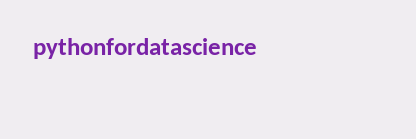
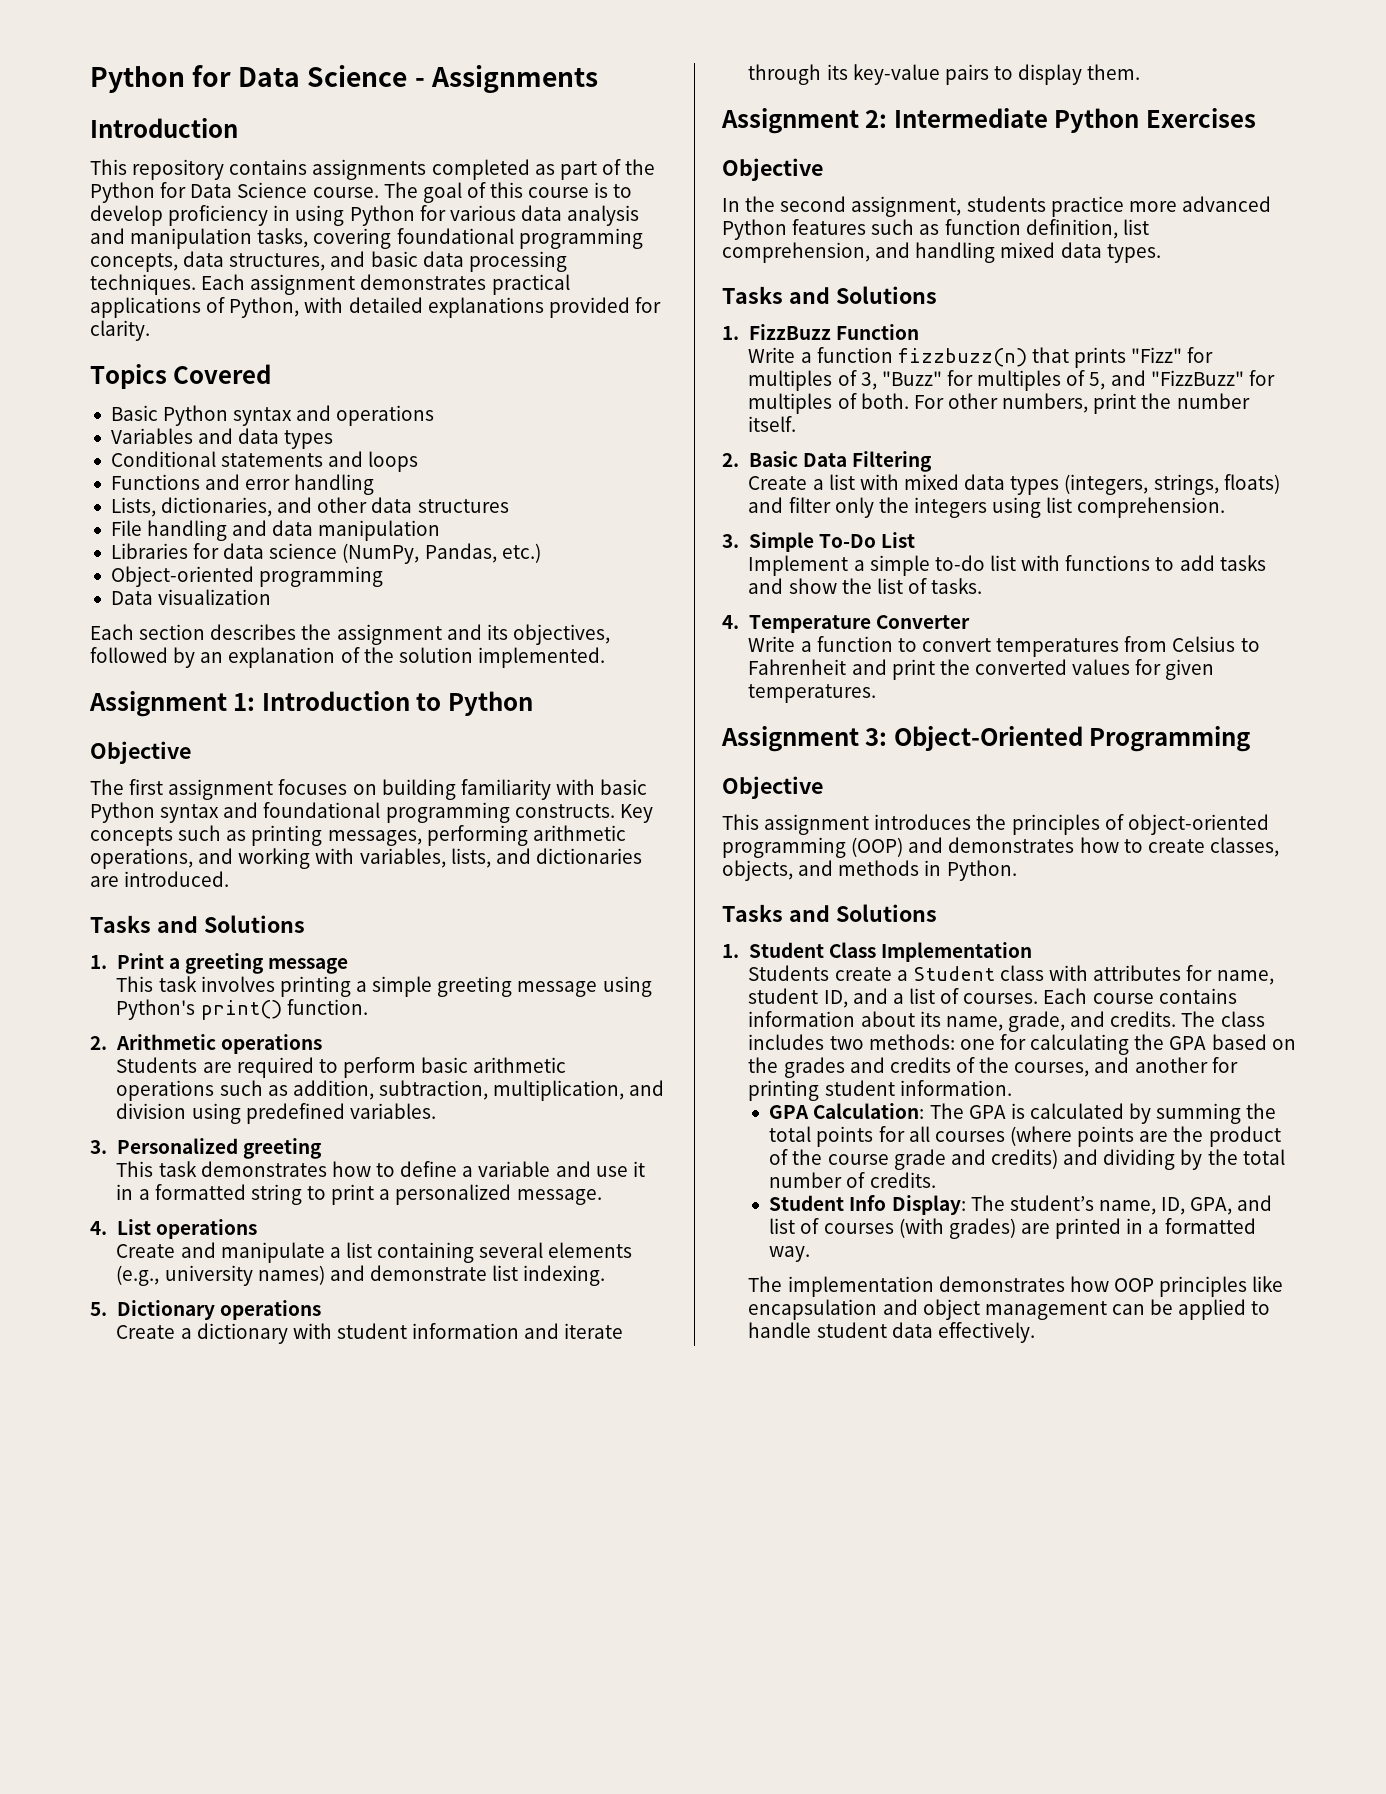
- pythonfordatascience
+ Python for Data Science - Assignments
+ Introduction
+ This repository contains assignments completed as part of the Python for Data Science course. The goal of this course is to develop proficiency in using Python for various data analysis and manipulation tasks, covering foundational programming concepts, data structures, and basic data processing techniques. Each assignment demonstrates practical applications of Python, with detailed explanations provided for clarity.
+ Topics Covered
+ Basic Python syntax and operations
+ Variables and data types
+ Conditional statements and loops
+ Functions and error handling
+ Lists, dictionaries, and other data structures
+ File handling and data manipulation
+ Libraries for data science (NumPy, Pandas, etc.)
+ Object-oriented programming
+ Data visualization
+ Each section describes the assignment and its objectives, followed by an explanation of the solution implemented.
+ Assignment 1: Introduction to Python
+ Objective
+ The first assignment focuses on building familiarity with basic Python syntax and foundational programming constructs. Key concepts such as printing messages, performing arithmetic operations, and working with variables, lists, and dictionaries are introduced.
+ Tasks and Solutions
+ 1. Print a greeting message
+ This task involves printing a simple greeting message using Python's print() function.
+ 2. Arithmetic operations
+ Students are required to perform basic arithmetic operations such as addition, subtraction, multiplication, and division using predefined variables.
+ 3. Personalized greeting
+ This task demonstrates how to define a variable and use it in a formatted string to print a personalized message.
+ 4. List operations
+ Create and manipulate a list containing several elements (e.g., university names) and demonstrate list indexing.
+ 5. Dictionary operations
+ Create a dictionary with student information and iterate through its key-value pairs to display them.
+ Assignment 2: Intermediate Python Exercises
+ Objective
+ In the second assignment, students practice more advanced Python features such as function definition, list comprehension, and handling mixed data types.
+ Tasks and Solutions
+ 1. FizzBuzz Function
+ Write a function fizzbuzz(n) that prints "Fizz" for multiples of 3, "Buzz" for multiples of 5, and "FizzBuzz" for multiples of both. For other numbers, print the number itself.
+ 2. Basic Data Filtering
+ Create a list with mixed data types (integers, strings, floats) and filter only the integers using list comprehension.
+ 3. Simple To-Do List
+ Implement a simple to-do list with functions to add tasks and show the list of tasks.
+ 4. Temperature Converter
+ Write a function to convert temperatures from Celsius to Fahrenheit and print the converted values for given temperatures.
+ Assignment 3: Object-Oriented Programming
+ Objective
+ This assignment introduces the principles of object-oriented programming (OOP) and demonstrates how to create classes, objects, and methods in Python.
+ Tasks and Solutions
+ 1. Student Class Implementation
+ Students create a Student class with attributes for name, student ID, and a list of courses. Each course contains information about its name, grade, and credits. The class includes two methods: one for calculating the GPA based on the grades and credits of the courses, and another for printing student information.
+ GPA Calculation: The GPA is calculated by summing the total points for all courses (where points are the product of the course grade and credits) and dividing by the total number of credits.
+ Student Info Display: The student’s name, ID, GPA, and list of courses (with grades) are printed in a formatted way.
+ The implementation demonstrates how OOP principles like encapsulation and object management can be applied to handle student data effectively.

